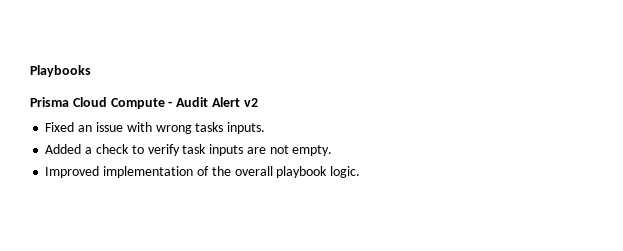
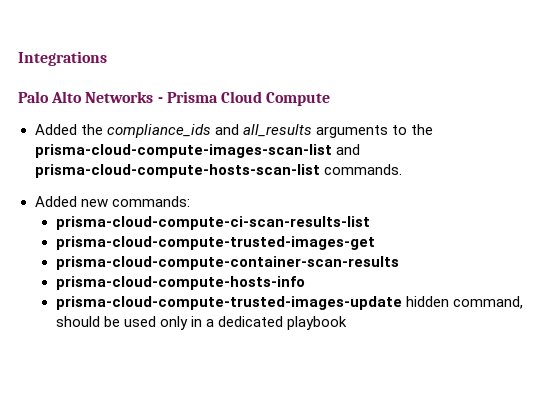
- Playbooks
- Prisma Cloud Compute - Audit Alert v2
- Fixed an issue with wrong tasks inputs.
- Added a check to verify task inputs are not empty.
- Improved implementation of the overall playbook logic.
+ Integrations
+ Palo Alto Networks - Prisma Cloud Compute
+ Added the compliance_ids and all_results arguments to the prisma-cloud-compute-images-scan-list and prisma-cloud-compute-hosts-scan-list commands.
+ Added new commands:
+ prisma-cloud-compute-ci-scan-results-list
+ prisma-cloud-compute-trusted-images-get
+ prisma-cloud-compute-container-scan-results
+ prisma-cloud-compute-hosts-info
+ prisma-cloud-compute-trusted-images-update hidden command, should be used only in a dedicated playbook

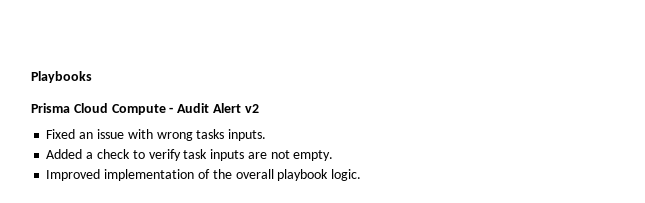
- Integrations
- Palo Alto Networks - Prisma Cloud Compute
- Added the compliance_ids and all_results arguments to the prisma-cloud-compute-images-scan-list and prisma-cloud-compute-hosts-scan-list commands.
- Added new commands:
- prisma-cloud-compute-ci-scan-results-list
- prisma-cloud-compute-trusted-images-get
- prisma-cloud-compute-container-scan-results
- prisma-cloud-compute-hosts-info
- prisma-cloud-compute-trusted-images-update hidden command, should be used only in a dedicated playbook
+ Playbooks
+ Prisma Cloud Compute - Audit Alert v2
+ Fixed an issue with wrong tasks inputs.
+ Added a check to verify task inputs are not empty.
+ Improved implementation of the overall playbook logic.

